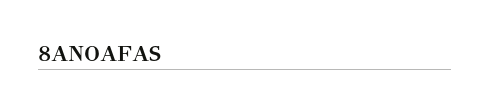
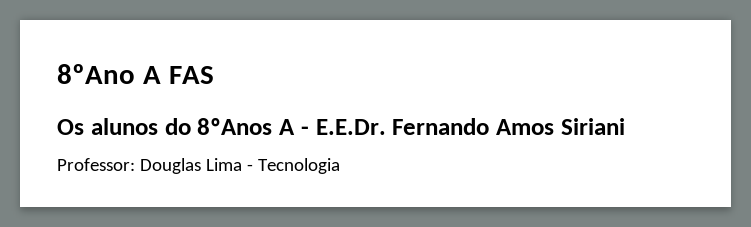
- 8ANOAFAS
+ 8ºAno A FAS
+ Os alunos do 8ºAnos A - E.E.Dr. Fernando Amos Siriani
+ Professor: Douglas Lima - Tecnologia

